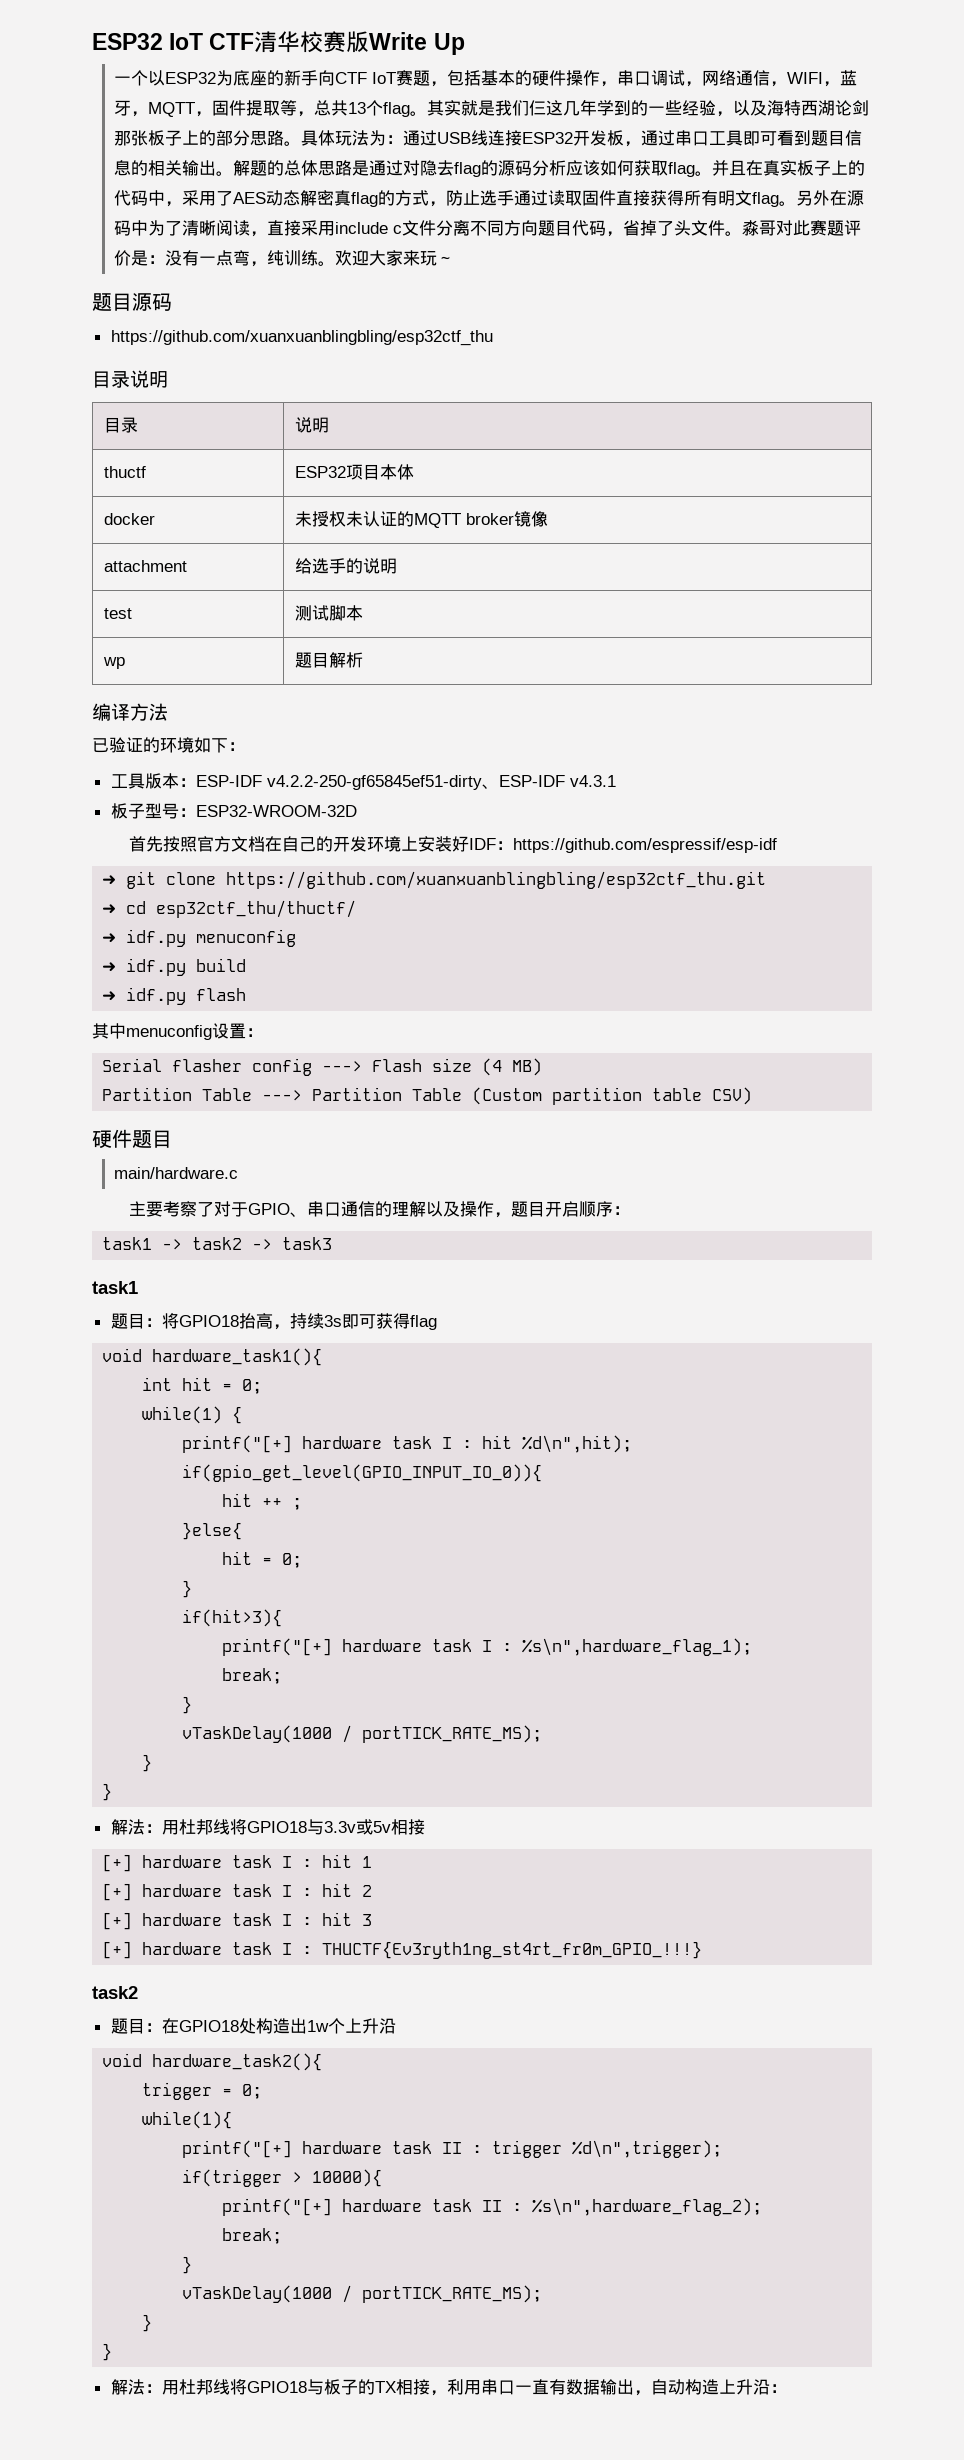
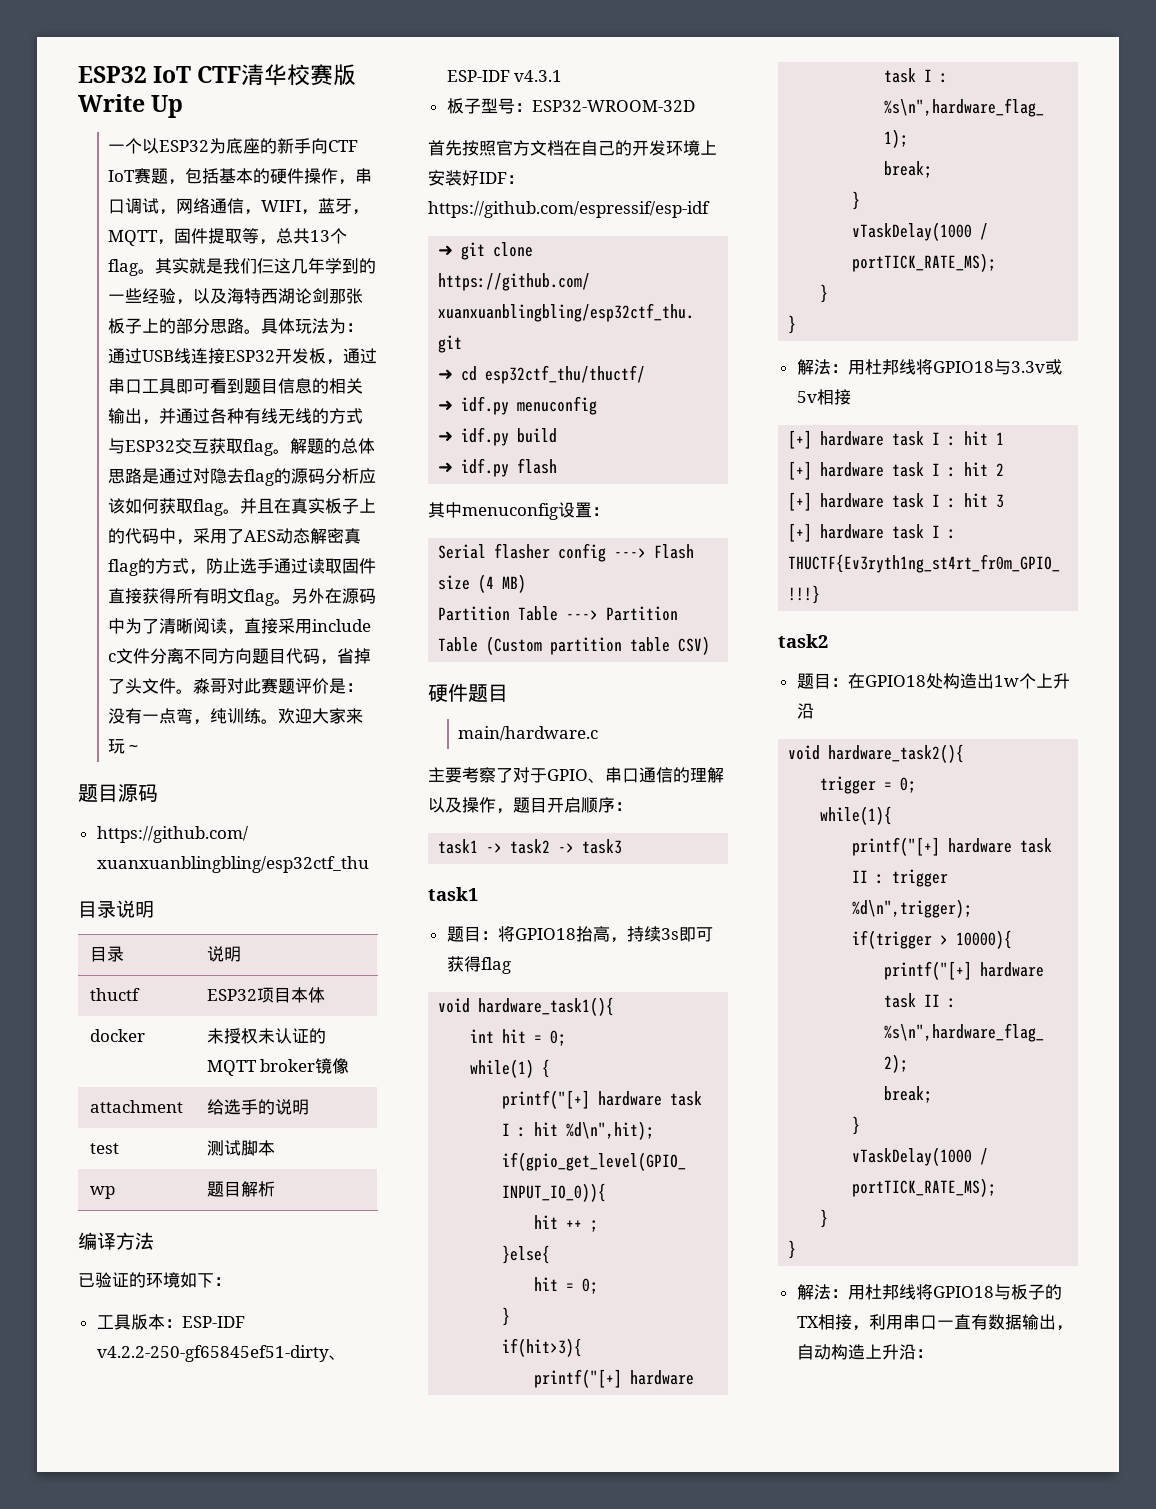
- 具体玩法为：通过USB线连接ESP32开发板，通过串口工具即可看到题目信息的相关输出。
+ 具体玩法为：通过USB线连接ESP32开发板，通过串口工具即可看到题目信息的相关输出，并通过各种有线无线的方式与ESP32交互获取flag。

